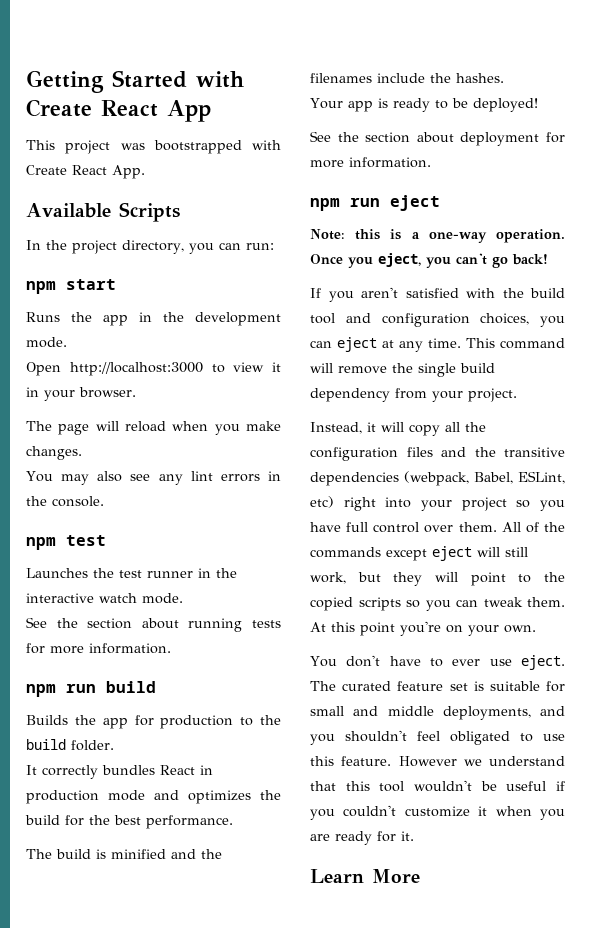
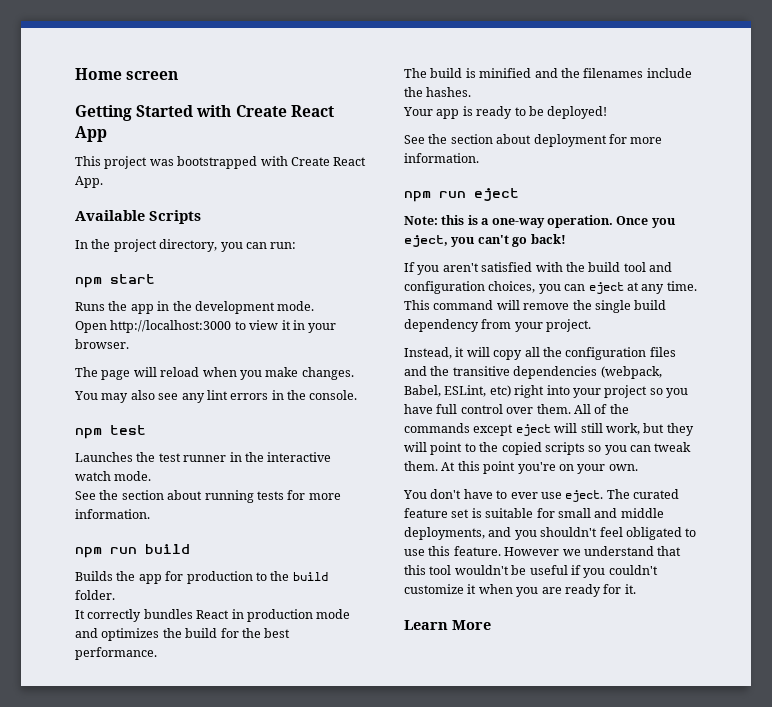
+ Home screen

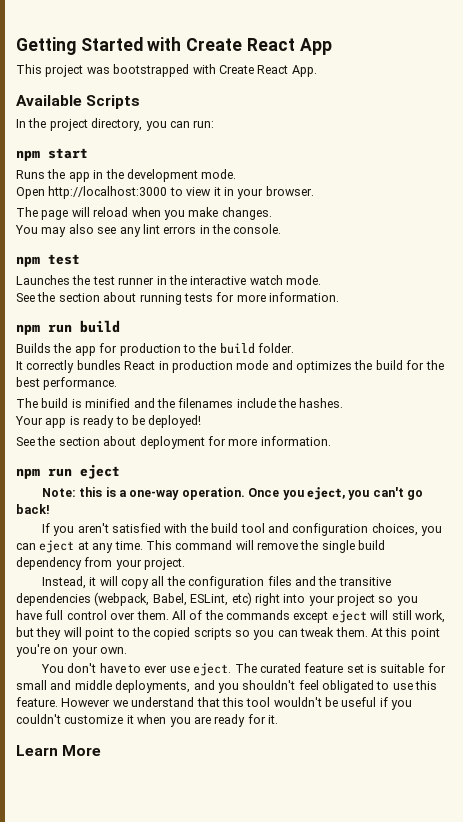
- Home screen

